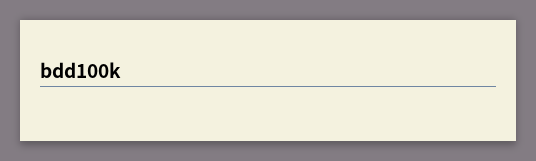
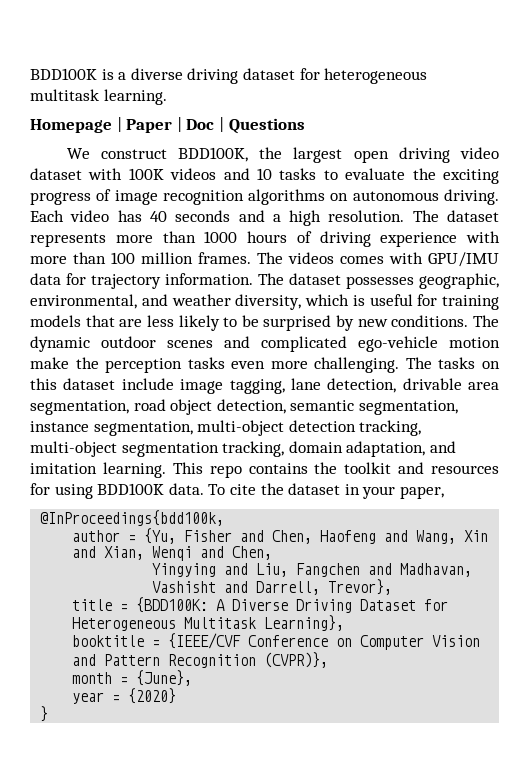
- bdd100k
+ BDD100K is a diverse driving dataset for heterogeneous multitask learning.
+ Homepage | Paper | Doc | Questions
+ We construct BDD100K, the largest open driving video dataset with 100K videos and 10 tasks to evaluate the exciting progress of image recognition algorithms on autonomous driving. Each video has 40 seconds and a high resolution. The dataset represents more than 1000 hours of driving experience with more than 100 million frames. The videos comes with GPU/IMU data for trajectory information. The dataset possesses geographic, environmental, and weather diversity, which is useful for training models that are less likely to be surprised by new conditions. The dynamic outdoor scenes and complicated ego-vehicle motion make the perception tasks even more challenging. The tasks on this dataset include image tagging, lane detection, drivable area segmentation, road object detection, semantic segmentation, instance segmentation, multi-object detection tracking, multi-object segmentation tracking, domain adaptation, and imitation learning. This repo contains the toolkit and resources for using BDD100K data. To cite the dataset in your paper,
+ @InProceedings{bdd100k,
+ author = {Yu, Fisher and Chen, Haofeng and Wang, Xin and Xian, Wenqi and Chen,
+ Yingying and Liu, Fangchen and Madhavan, Vashisht and Darrell, Trevor},
+ title = {BDD100K: A Diverse Driving Dataset for Heterogeneous Multitask Learning},
+ booktitle = {IEEE/CVF Conference on Computer Vision and Pattern Recognition (CVPR)},
+ month = {June},
+ year = {2020}
+ }

